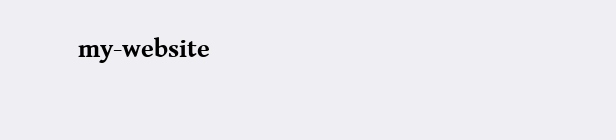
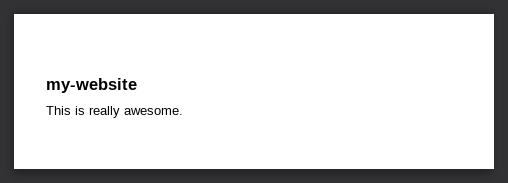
+ This is really awesome.

